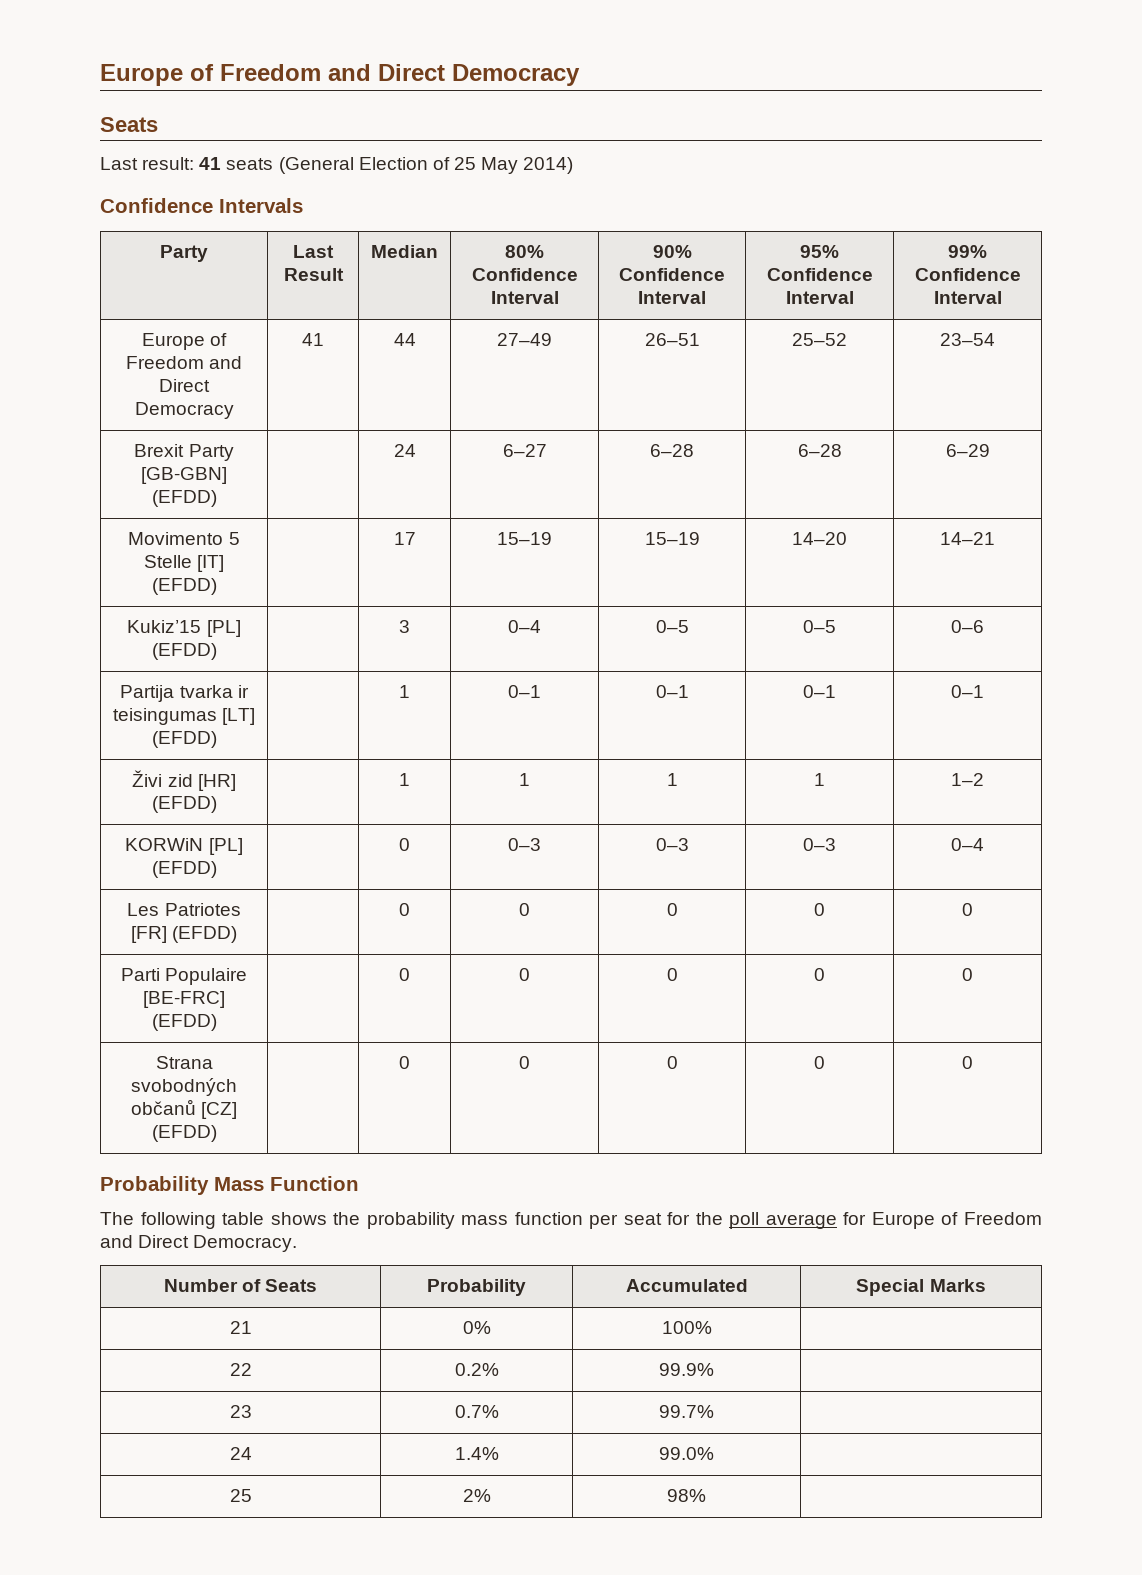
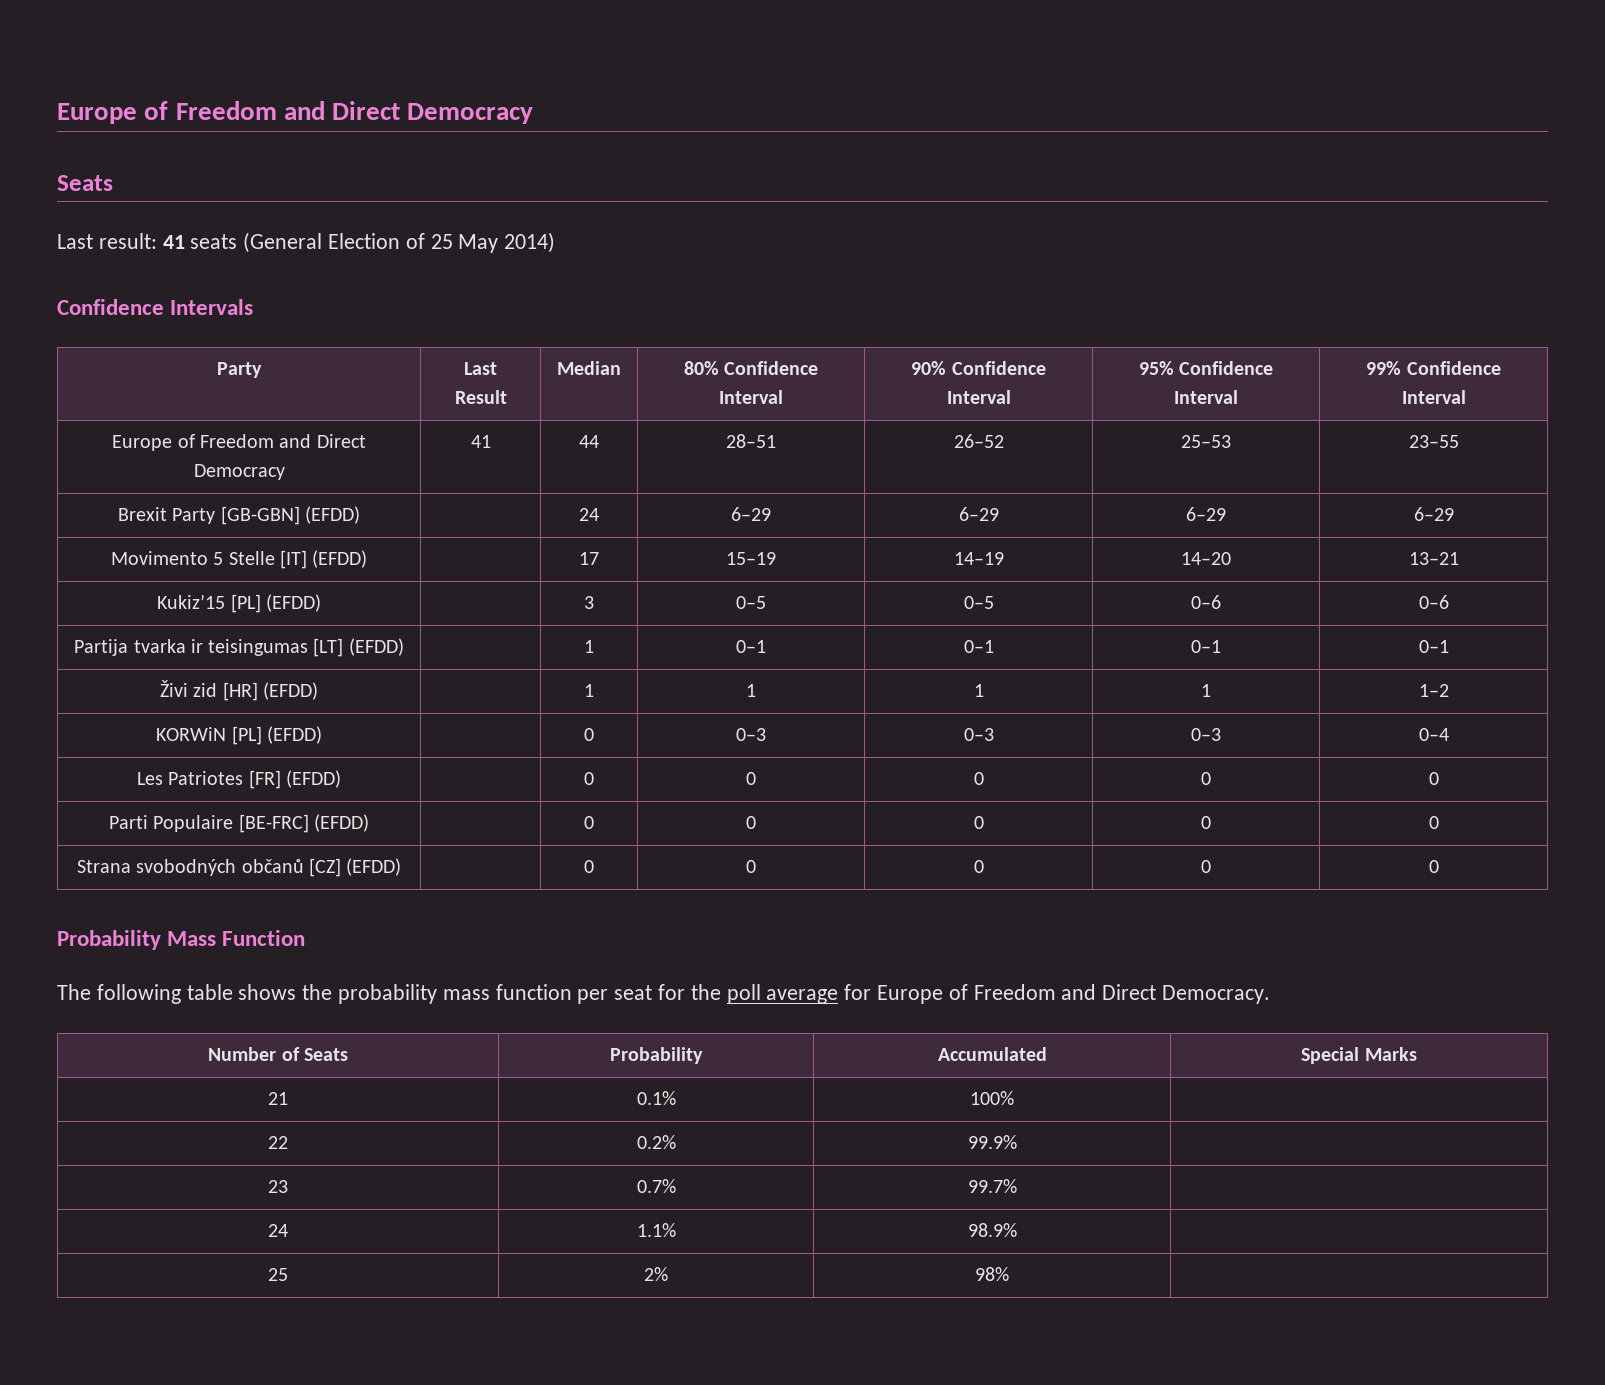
- Europe of Freedom and Direct Democracy | 41 | 44 | 27–49 | 26–51 | 25–52 | 23–54
+ Europe of Freedom and Direct Democracy | 41 | 44 | 28–51 | 26–52 | 25–53 | 23–55
- Brexit Party [GB-GBN] (EFDD) | | 24 | 6–27 | 6–28 | 6–28 | 6–29
+ Brexit Party [GB-GBN] (EFDD) | | 24 | 6–29 | 6–29 | 6–29 | 6–29
- Movimento 5 Stelle [IT] (EFDD) | | 17 | 15–19 | 15–19 | 14–20 | 14–21
+ Movimento 5 Stelle [IT] (EFDD) | | 17 | 15–19 | 14–19 | 14–20 | 13–21
- Kukiz’15 [PL] (EFDD) | | 3 | 0–4 | 0–5 | 0–5 | 0–6
+ Kukiz’15 [PL] (EFDD) | | 3 | 0–5 | 0–5 | 0–6 | 0–6
- 21 | 0% | 100% |
+ 21 | 0.1% | 100% |
- 24 | 1.4% | 99.0% |
+ 24 | 1.1% | 98.9% |

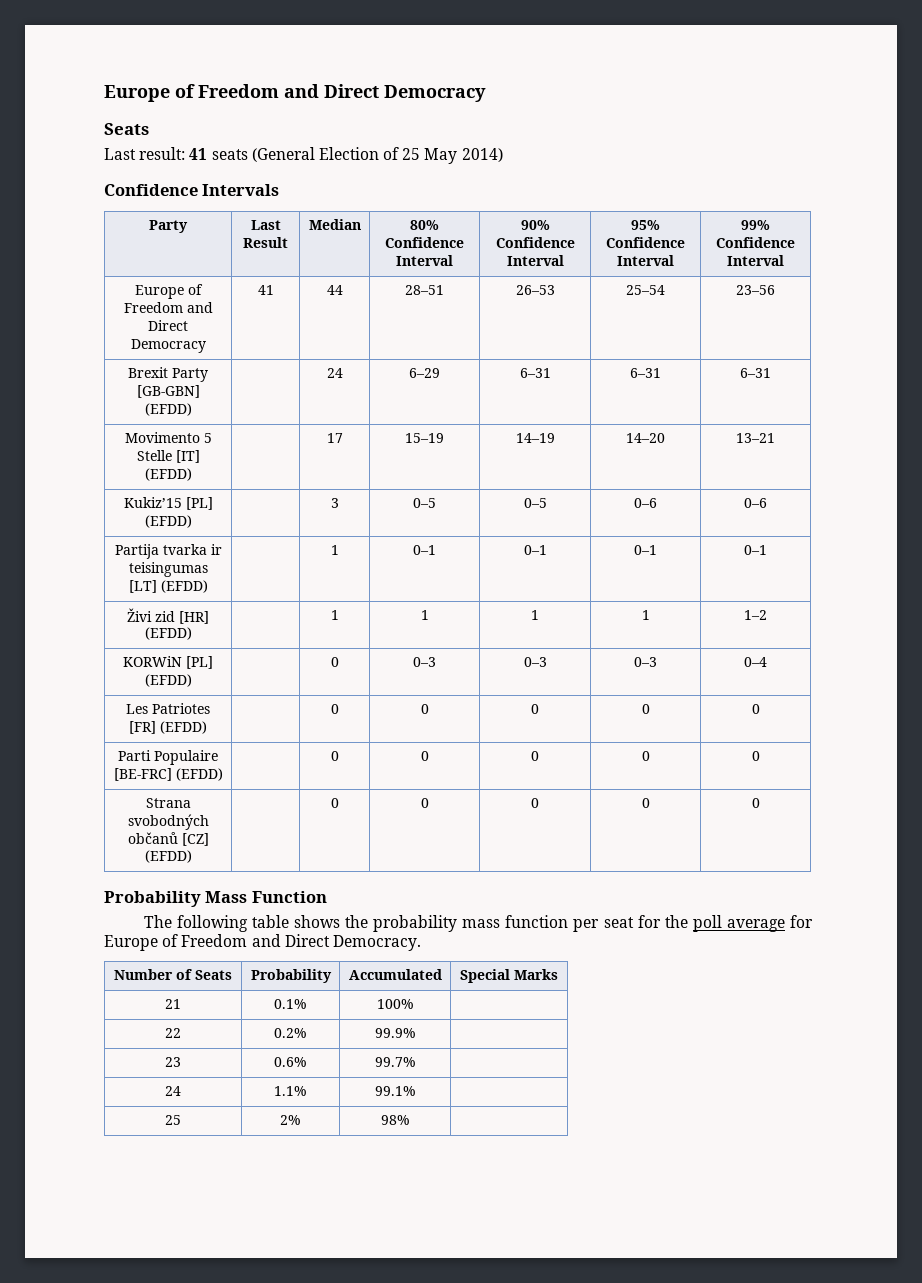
- Europe of Freedom and Direct Democracy | 41 | 44 | 28–51 | 26–52 | 25–53 | 23–55
+ Europe of Freedom and Direct Democracy | 41 | 44 | 28–51 | 26–53 | 25–54 | 23–56
- Brexit Party [GB-GBN] (EFDD) | | 24 | 6–29 | 6–29 | 6–29 | 6–29
+ Brexit Party [GB-GBN] (EFDD) | | 24 | 6–29 | 6–31 | 6–31 | 6–31
- 23 | 0.7% | 99.7% |
+ 23 | 0.6% | 99.7% |
- 24 | 1.1% | 98.9% |
+ 24 | 1.1% | 99.1% |

